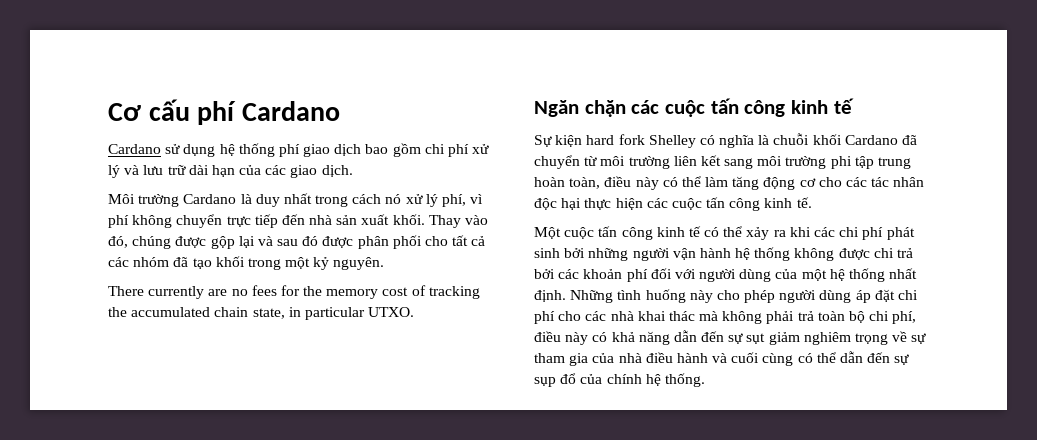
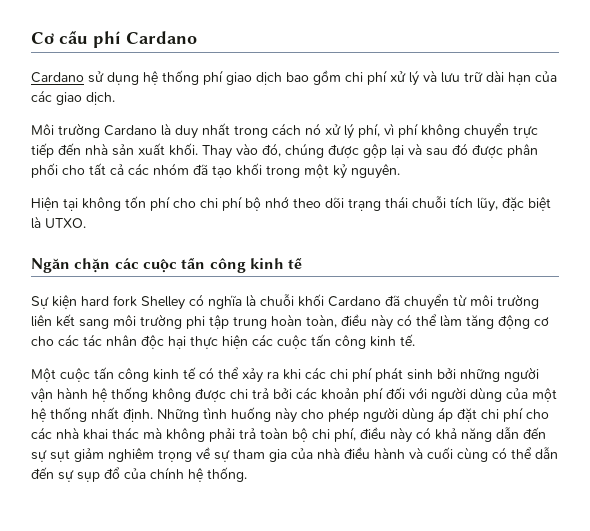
- There currently are no fees for the memory cost of tracking the accumulated chain state, in particular UTXO.
+ Hiện tại không tốn phí cho chi phí bộ nhớ theo dõi trạng thái chuỗi tích lũy, đặc biệt là UTXO.

